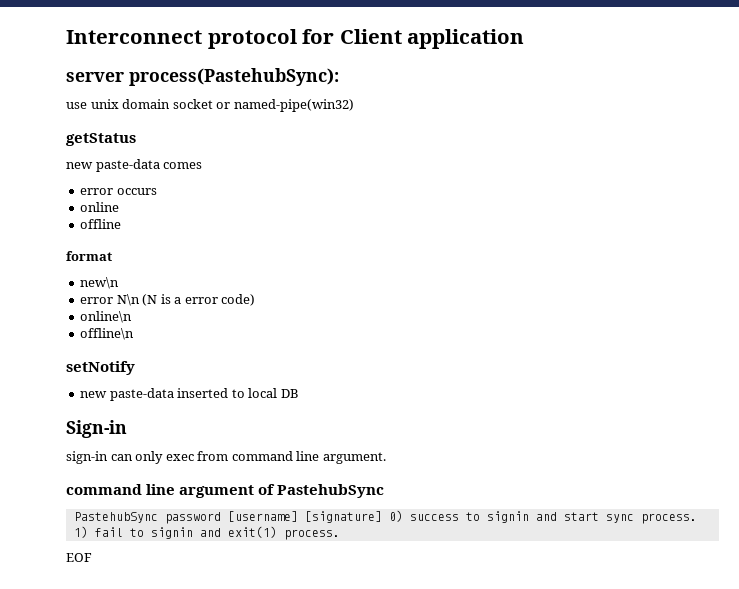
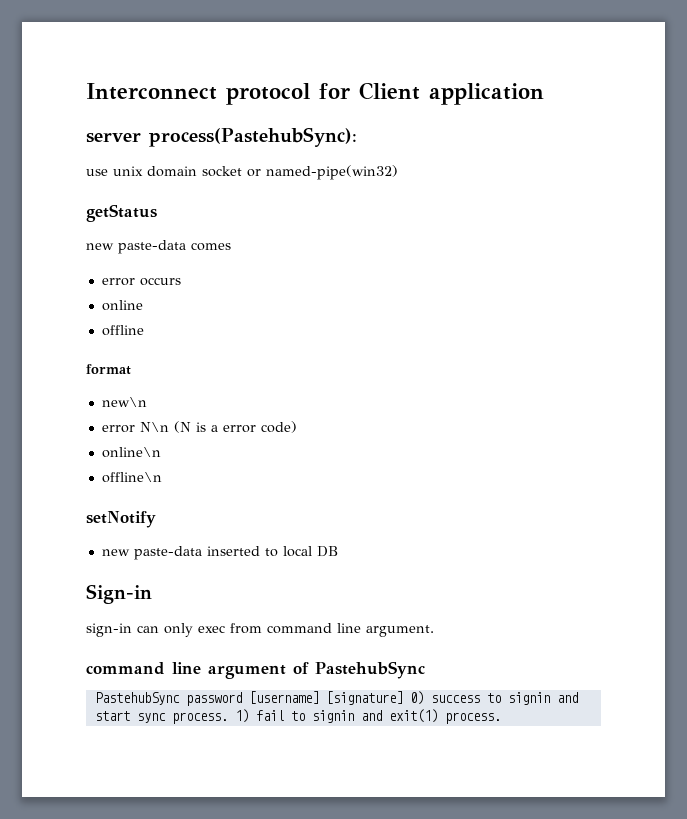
- EOF

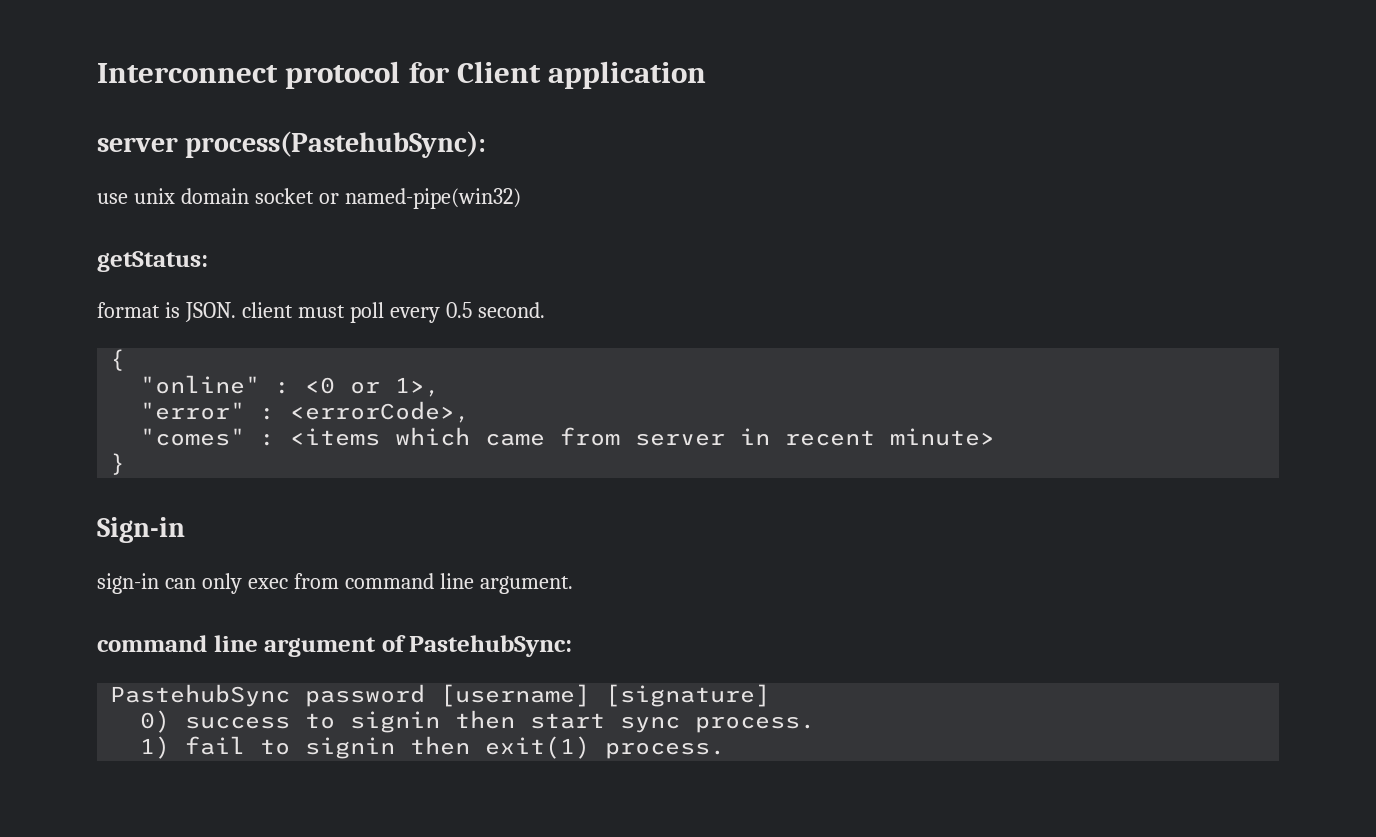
- getStatus
- new paste-data comes
- error occurs
- online
- offline
- format
- new\n
- error N\n (N is a error code)
- online\n
- offline\n
- setNotify
- new paste-data inserted to local DB
+ getStatus:
+ format is JSON. client must poll every 0.5 second.
+ {
+ "online" : <0 or 1>,
+ "error" : <errorCode>,
+ "comes" : <items which came from server in recent minute>
+ }
- command line argument of PastehubSync
+ command line argument of PastehubSync:
- PastehubSync password [username] [signature] 0) success to signin and start sync process. 1) fail to signin and exit(1) process.
+ PastehubSync password [username] [signature]
+ 0) success to signin then start sync process.
+ 1) fail to signin then exit(1) process.

